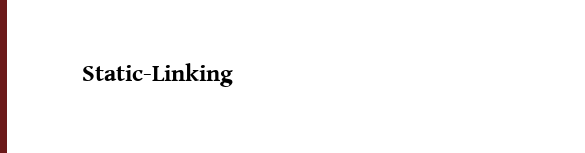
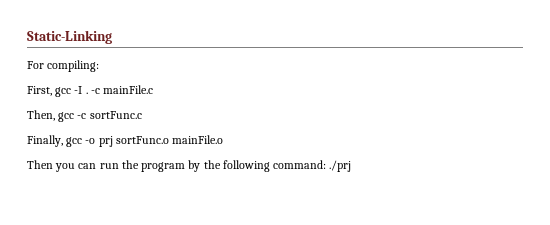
+ For compiling:
+ First, gcc -I . -c mainFile.c
+ Then, gcc -c sortFunc.c
+ Finally, gcc -o prj sortFunc.o mainFile.o
+ Then you can run the program by the following command: ./prj

